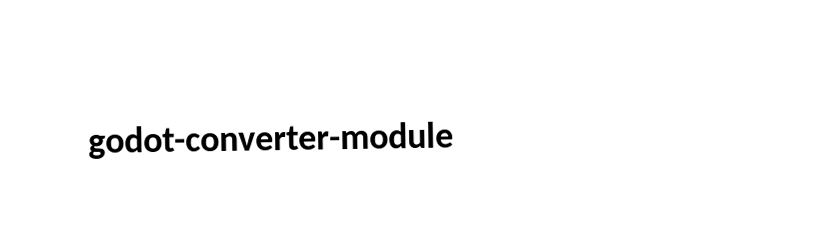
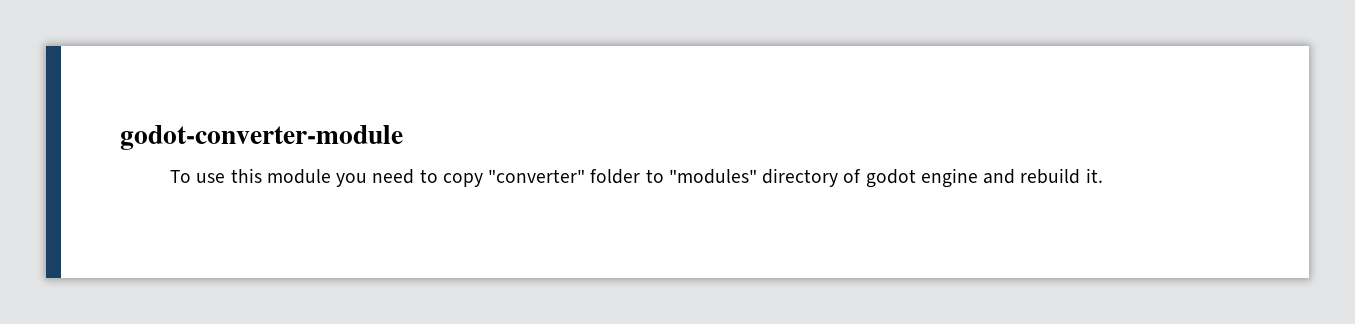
+ To use this module you need to copy "converter" folder to "modules" directory of godot engine and rebuild it.

